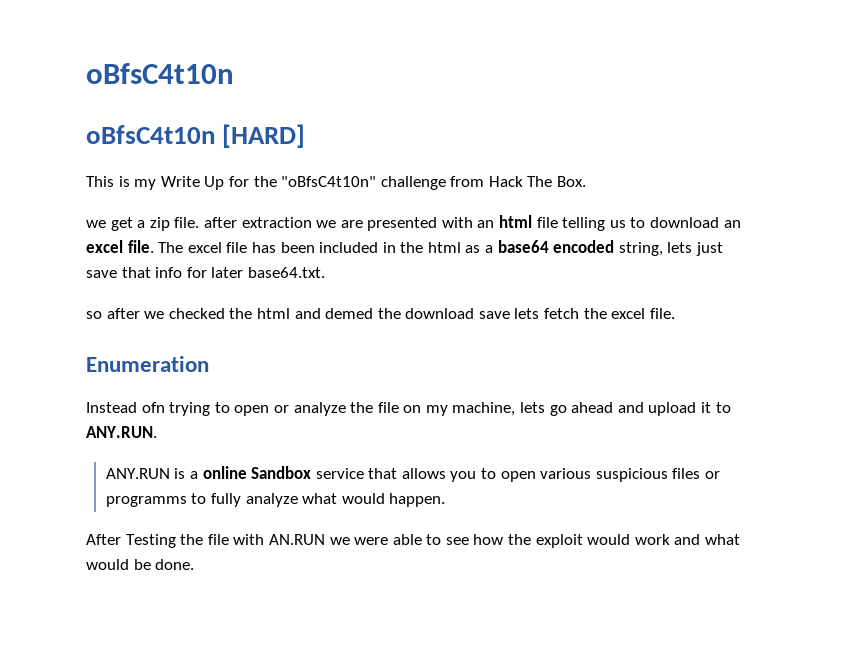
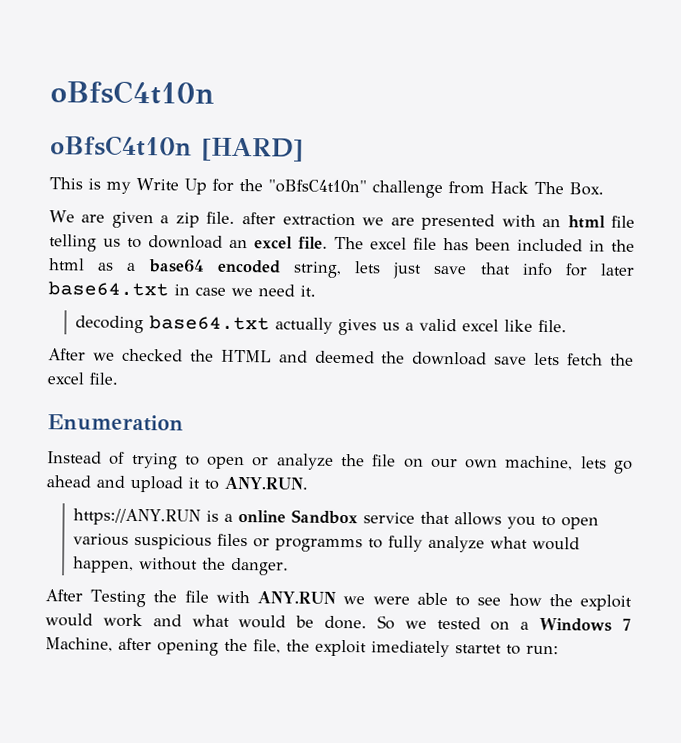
- we get a zip file. after extraction we are presented with an html file telling us to download an excel file.
+ We are given a zip file. after extraction we are presented with an html file telling us to download an excel file.
- The excel file has been included in the html as a base64 encoded string, lets just save that info for later base64.txt.
- so after we checked the html and demed the download save lets fetch the excel file.
+ The excel file has been included in the html as a base64 encoded string, lets just save that info for later base64.txt in case we need it.
+ decoding base64.txt actually gives us a valid excel like file.
+ After we checked the HTML and deemed the download save lets fetch the excel file.
- Instead ofn trying to open or analyze the file on my machine, lets go ahead and upload it to ANY.RUN.
+ Instead of trying to open or analyze the file on our own machine, lets go ahead and upload it to ANY.RUN.
- ANY.RUN is a online Sandbox service that allows you to open various suspicious files or programms to fully analyze what would happen.
+ https://ANY.RUN is a online Sandbox service that allows you to open various suspicious files or programms to fully analyze what would happen, without the danger.
- After Testing the file with AN.RUN we were able to see how the exploit would work and what would be done.
+ After Testing the file with ANY.RUN we were able to see how the exploit would work and what would be done.
+ So we tested on a Windows 7 Machine, after opening the file, the exploit imediately startet to run:

